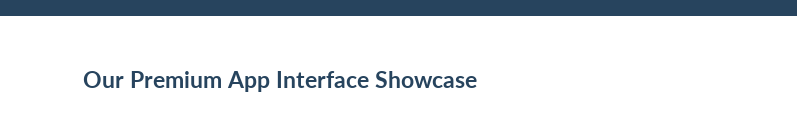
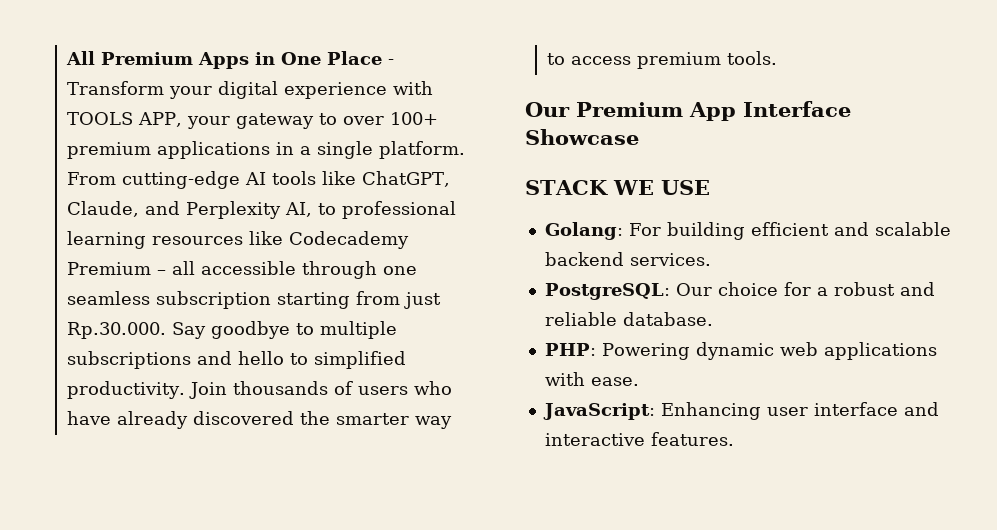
+ All Premium Apps in One Place - Transform your digital experience with TOOLS APP, your gateway to over 100+ premium applications in a single platform. From cutting-edge AI tools like ChatGPT, Claude, and Perplexity AI, to professional learning resources like Codecademy Premium – all accessible through one seamless subscription starting from just Rp.30.000. Say goodbye to multiple subscriptions and hello to simplified productivity. Join thousands of users who have already discovered the smarter way to access premium tools.
+ STACK WE USE
+ Golang: For building efficient and scalable backend services.
+ PostgreSQL: Our choice for a robust and reliable database.
+ PHP: Powering dynamic web applications with ease.
+ JavaScript: Enhancing user interface and interactive features.

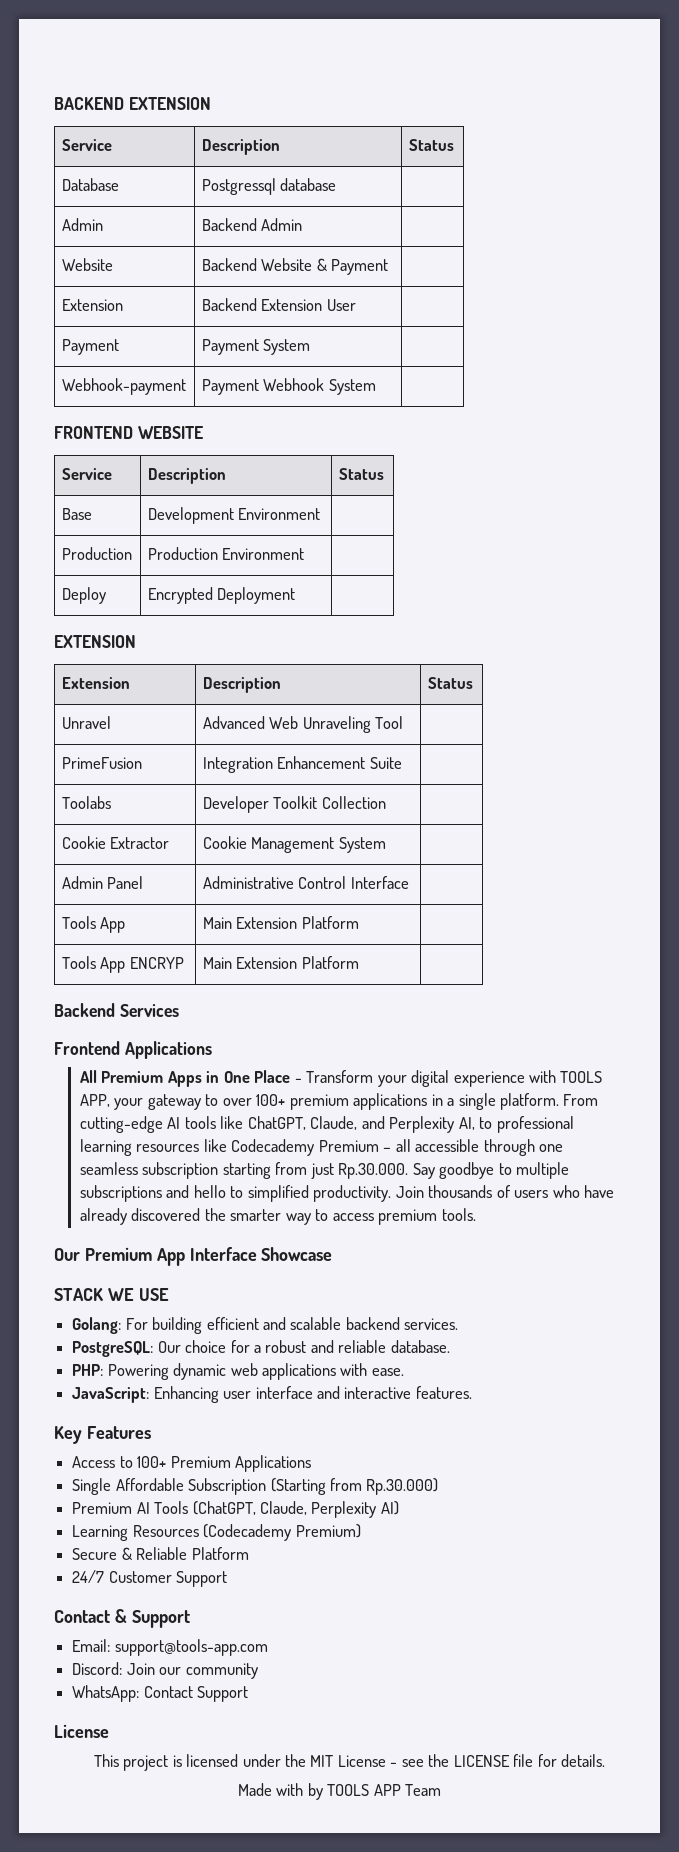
+ BACKEND EXTENSION
+ Service | Description | Status
+ Database | Postgressql database |
+ Admin | Backend Admin |
+ Website | Backend Website & Payment |
+ Extension | Backend Extension User |
+ Payment | Payment System |
+ Webhook-payment | Payment Webhook System |
+ FRONTEND WEBSITE
+ Service | Description | Status
+ Base | Development Environment |
+ Production | Production Environment |
+ Deploy | Encrypted Deployment |
+ EXTENSION
+ Extension | Description | Status
+ Unravel | Advanced Web Unraveling Tool |
+ PrimeFusion | Integration Enhancement Suite |
+ Toolabs | Developer Toolkit Collection |
+ Cookie Extractor | Cookie Management System |
+ Admin Panel | Administrative Control Interface |
+ Tools App | Main Extension Platform |
+ Tools App ENCRYP | Main Extension Platform |
+ Backend Services
+ Frontend Applications
+ Key Features
+ Access to 100+ Premium Applications
+ Single Affordable Subscription (Starting from Rp.30.000)
+ Premium AI Tools (ChatGPT, Claude, Perplexity AI)
+ Learning Resources (Codecademy Premium)
+ Secure & Reliable Platform
+ 24/7 Customer Support
+ Contact & Support
+ Email: support@tools-app.com
+ Discord: Join our community
+ WhatsApp: Contact Support
+ License
+ This project is licensed under the MIT License - see the LICENSE file for details.
+ Made with by TOOLS APP Team

